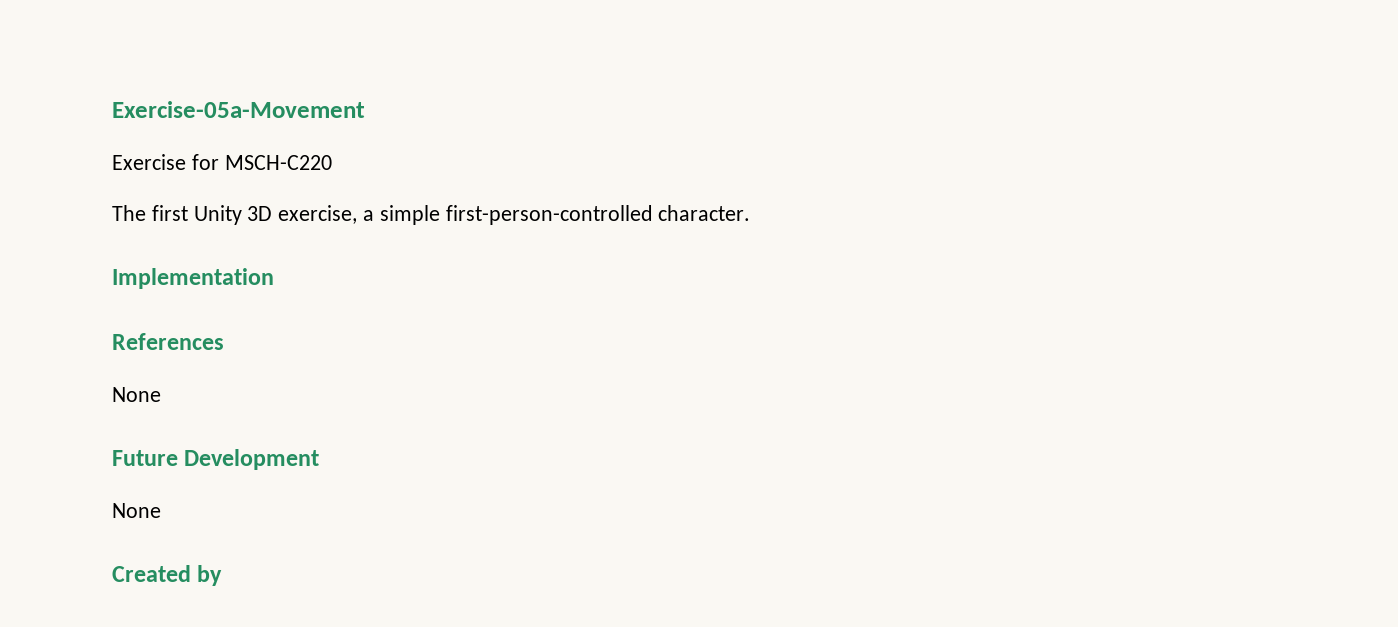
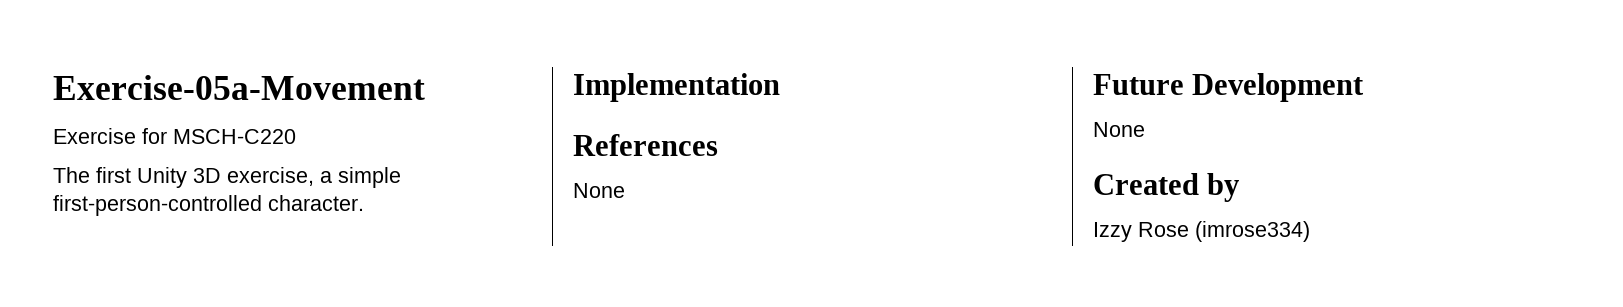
+ Izzy Rose (imrose334)

